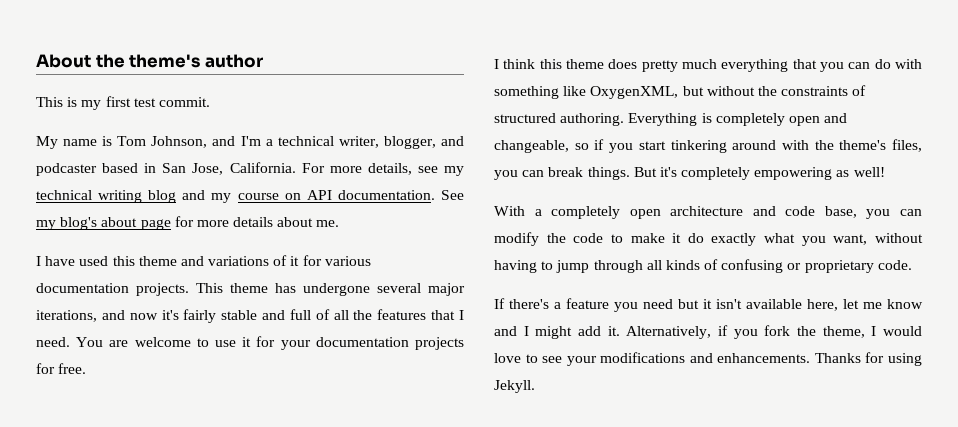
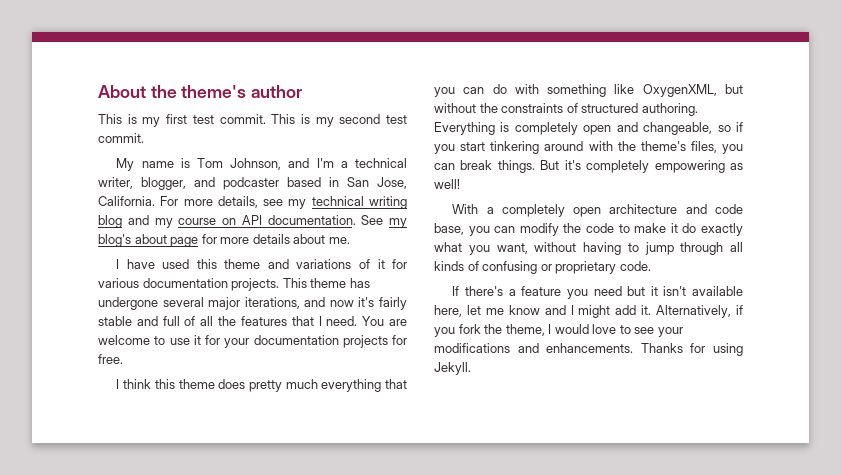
+ This is my second test commit.

